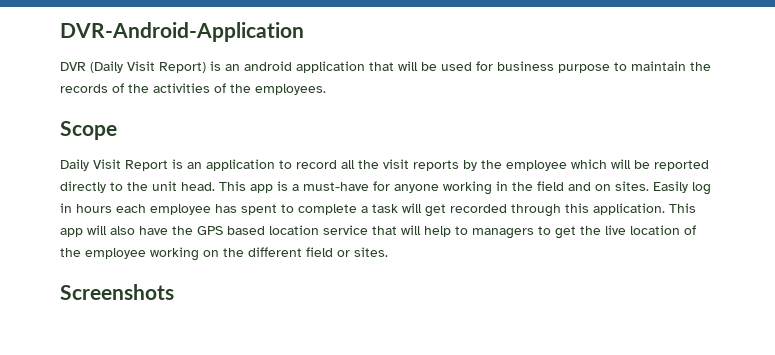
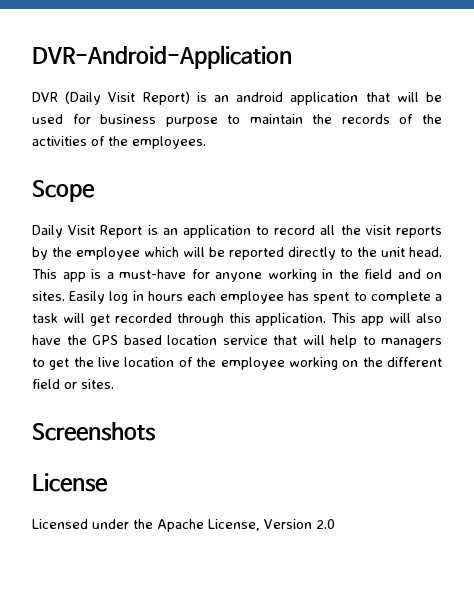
+ License
+ Licensed under the Apache License, Version 2.0

